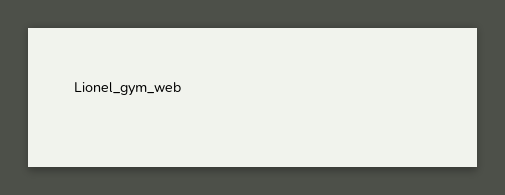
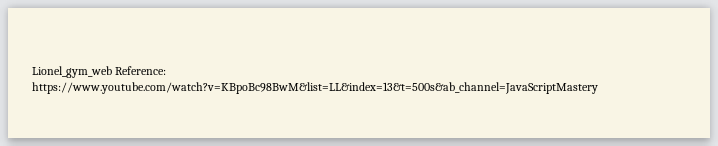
- Lionel_gym_web
+ Lionel_gym_web Reference: https://www.youtube.com/watch?v=KBpoBc98BwM&list=LL&index=13&t=500s&ab_channel=JavaScriptMastery

